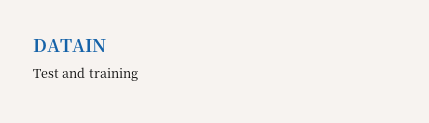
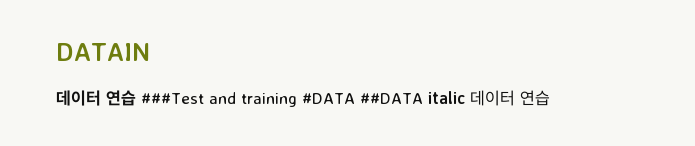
- Test and training
+ 데이터 연습 ###Test and training #DATA ##DATA italic 데이터 연습

